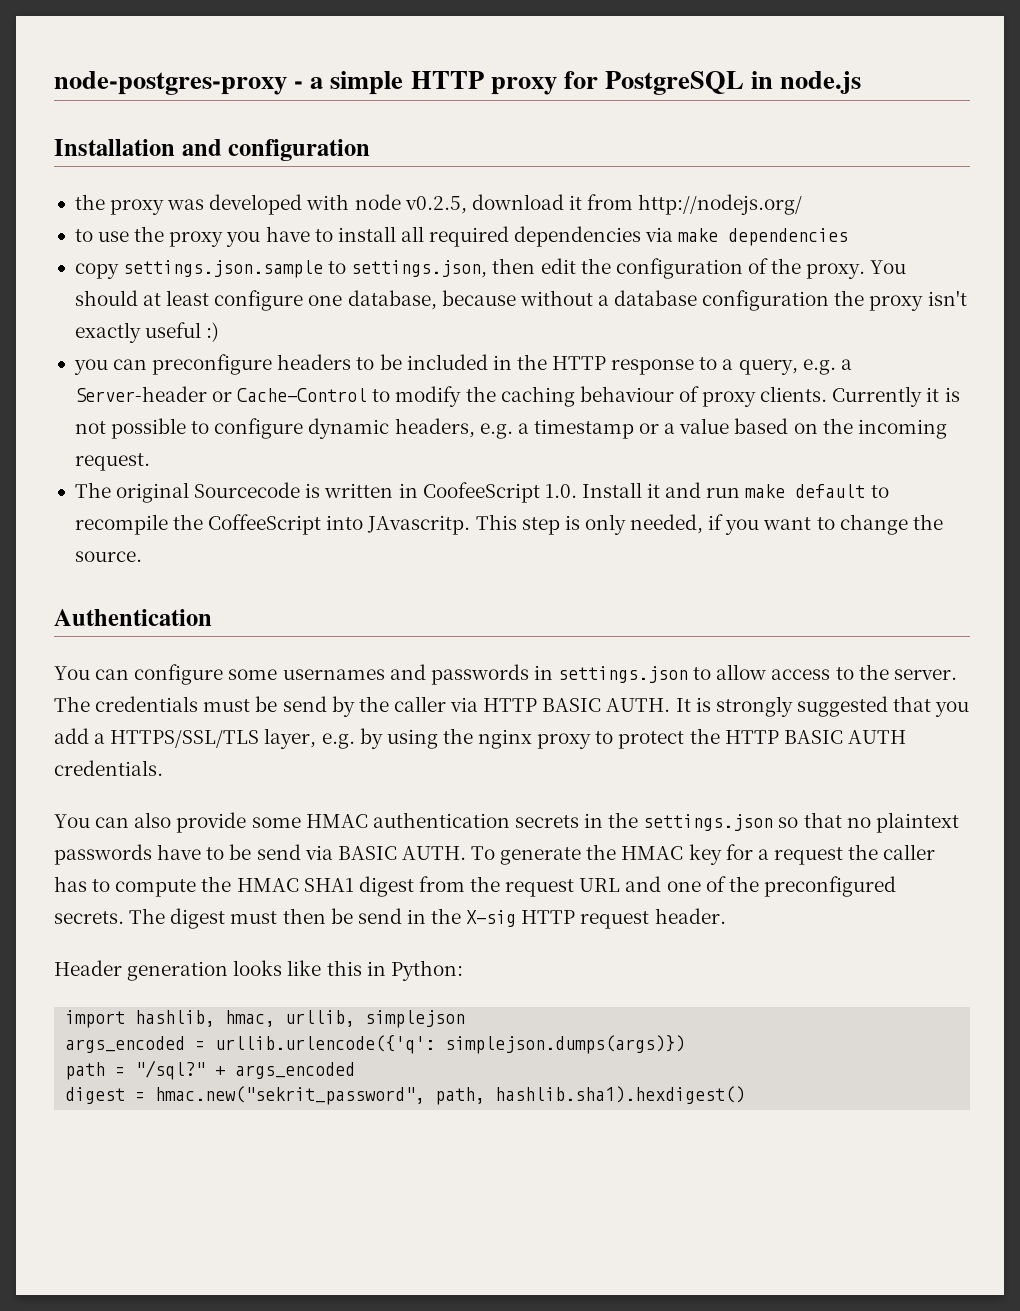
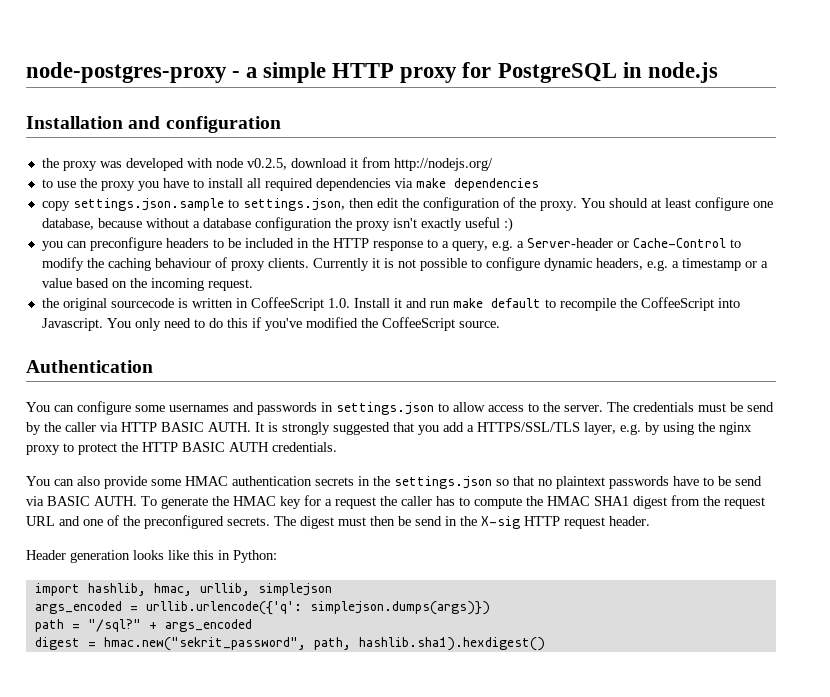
- The original Sourcecode is written in CoofeeScript 1.0. Install it and run make default to recompile the CoffeeScript into JAvascritp. This step is only needed, if you want to change the source.
+ the original sourcecode is written in CoffeeScript 1.0. Install it and run make default to recompile the CoffeeScript into Javascript. You only need to do this if you've modified the CoffeeScript source.

